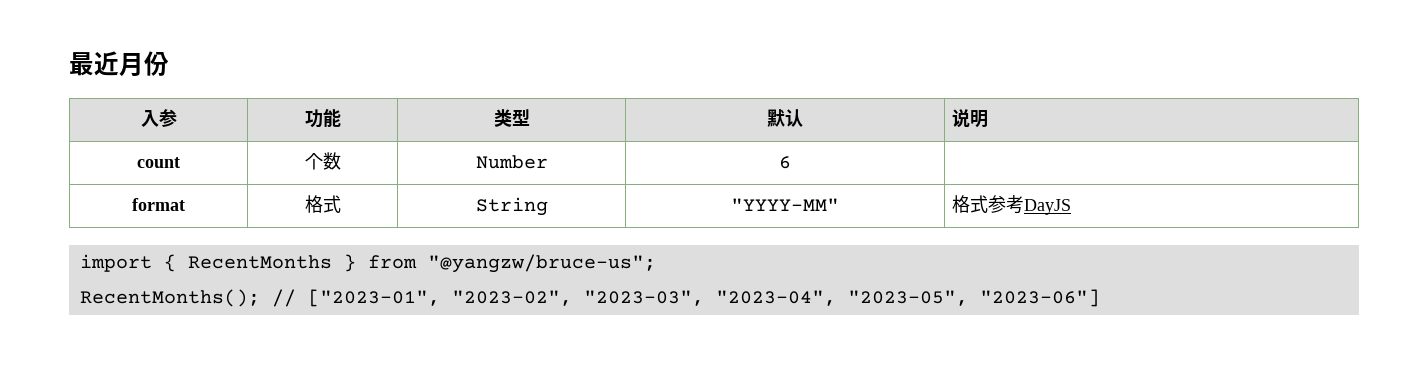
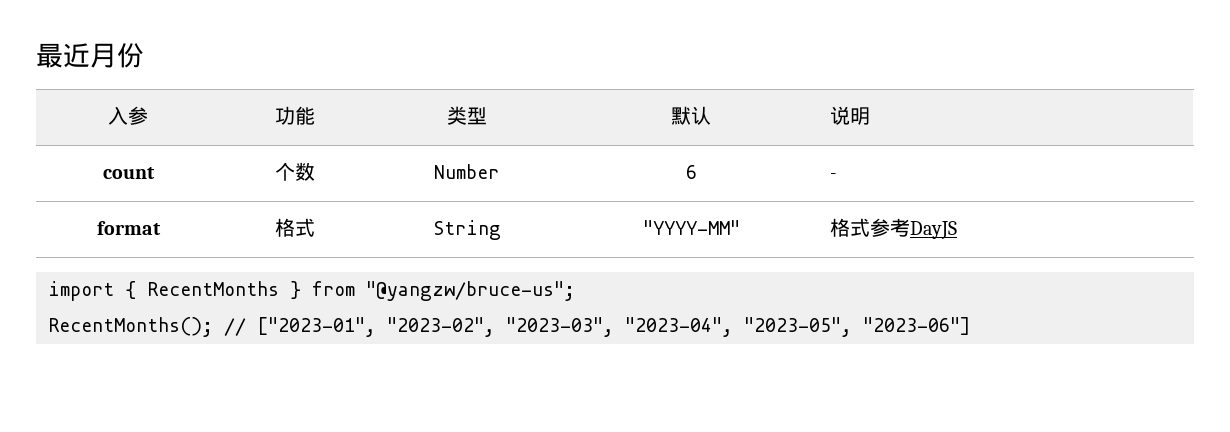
- count | 个数 | Number | 6 |
+ count | 个数 | Number | 6 | -

